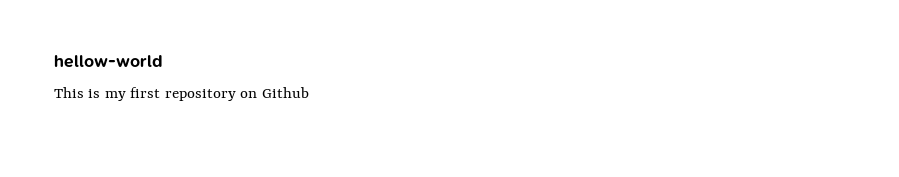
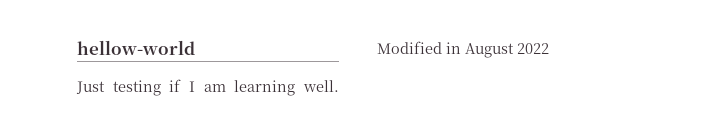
- This is my first repository on Github
+ Just testing if I am learning well. Modified in August 2022

